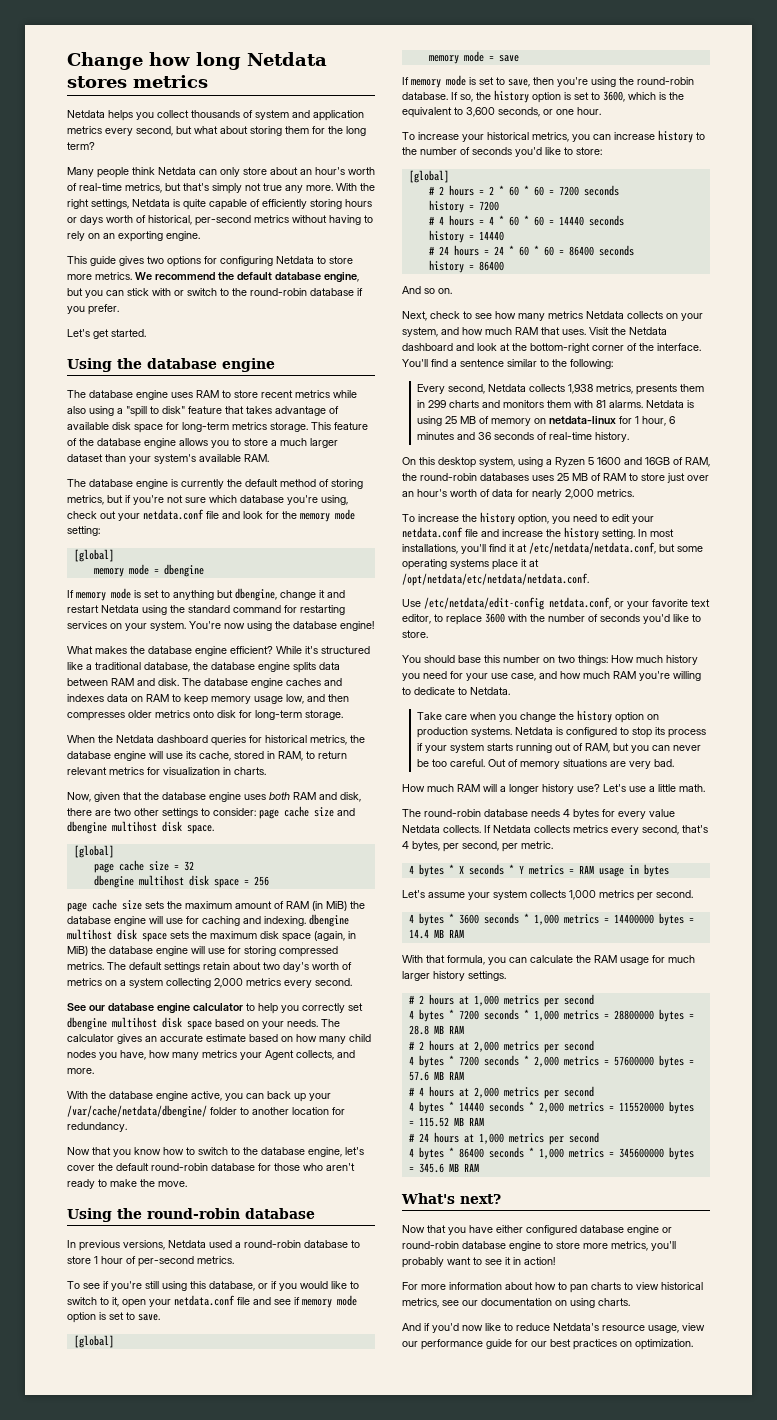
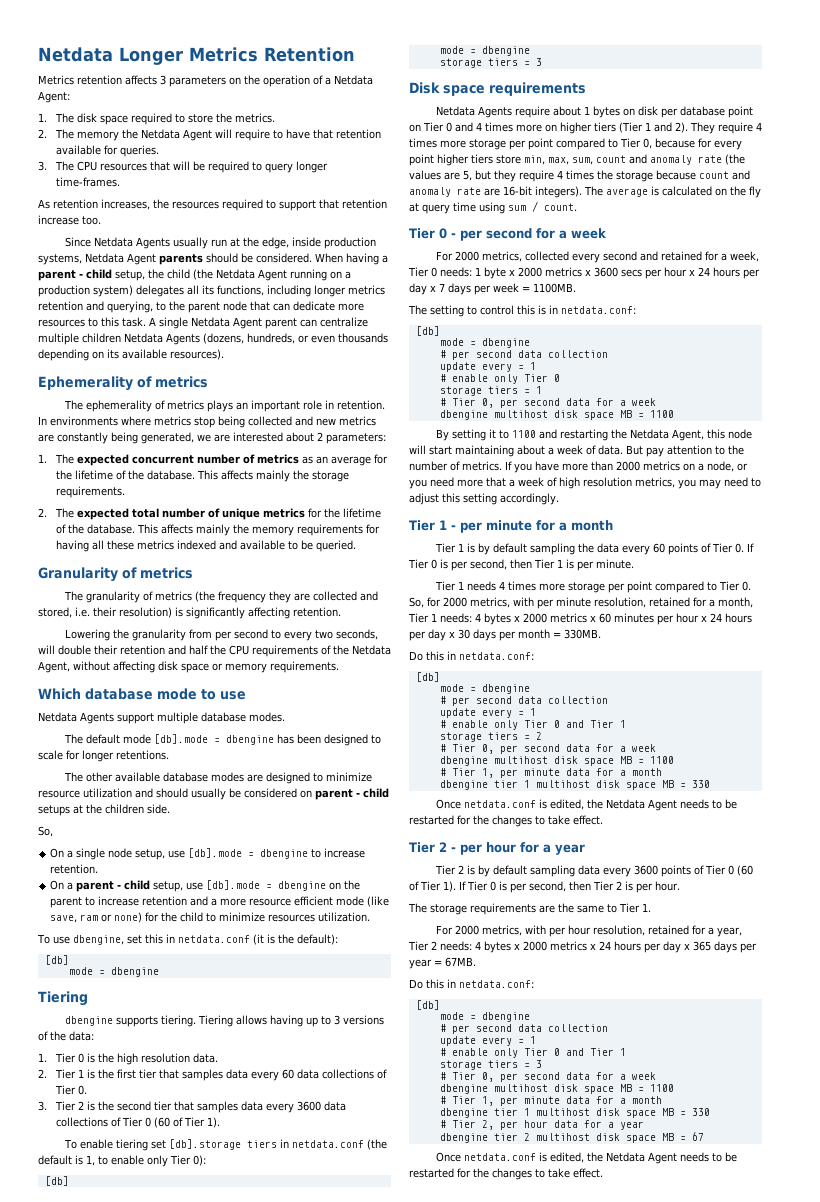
- Change how long Netdata stores metrics
- Netdata helps you collect thousands of system and application metrics every second, but what about storing them for the long term?
- Many people think Netdata can only store about an hour's worth of real-time metrics, but that's simply not true any more. With the right settings, Netdata is quite capable of efficiently storing hours or days worth of historical, per-second metrics without having to rely on an exporting engine.
- This guide gives two options for configuring Netdata to store more metrics. We recommend the default database engine, but you can stick with or switch to the round-robin database if you prefer.
- Let's get started.
- Using the database engine
- The database engine uses RAM to store recent metrics while also using a "spill to disk" feature that takes advantage of available disk space for long-term metrics storage. This feature of the database engine allows you to store a much larger dataset than your system's available RAM.
- The database engine is currently the default method of storing metrics, but if you're not sure which database you're using, check out your netdata.conf file and look for the memory mode setting:
- [global]
- memory mode = dbengine
- If memory mode is set to anything but dbengine, change it and restart Netdata using the standard command for restarting services on your system. You're now using the database engine!
- What makes the database engine efficient? While it's structured like a traditional database, the database engine splits data between RAM and disk. The database engine caches and indexes data on RAM to keep memory usage low, and then compresses older metrics onto disk for long-term storage.
- When the Netdata dashboard queries for historical metrics, the database engine will use its cache, stored in RAM, to return relevant metrics for visualization in charts.
- Now, given that the database engine uses both RAM and disk, there are two other settings to consider: page cache size and dbengine multihost disk space.
- [global]
- page cache size = 32
- dbengine multihost disk space = 256
- page cache size sets the maximum amount of RAM (in MiB) the database engine will use for caching and indexing. dbengine multihost disk space sets the maximum disk space (again, in MiB) the database engine will use for storing compressed metrics. The default settings retain about two day's worth of metrics on a system collecting 2,000 metrics every second.
- See our database engine calculator to help you correctly set dbengine multihost disk space based on your needs. The calculator gives an accurate estimate based on how many child nodes you have, how many metrics your Agent collects, and more.
- With the database engine active, you can back up your /var/cache/netdata/dbengine/ folder to another location for redundancy.
- Now that you know how to switch to the database engine, let's cover the default round-robin database for those who aren't ready to make the move.
- Using the round-robin database
- In previous versions, Netdata used a round-robin database to store 1 hour of per-second metrics.
- To see if you're still using this database, or if you would like to switch to it, open your netdata.conf file and see if memory mode option is set to save.
- [global]
- memory mode = save
- If memory mode is set to save, then you're using the round-robin database. If so, the history option is set to 3600, which is the equivalent to 3,600 seconds, or one hour.
- To increase your historical metrics, you can increase history to the number of seconds you'd like to store:
- [global]
- # 2 hours = 2 * 60 * 60 = 7200 seconds
- history = 7200
- # 4 hours = 4 * 60 * 60 = 14440 seconds
- history = 14440
- # 24 hours = 24 * 60 * 60 = 86400 seconds
- history = 86400
- And so on.
- Next, check to see how many metrics Netdata collects on your system, and how much RAM that uses. Visit the Netdata dashboard and look at the bottom-right corner of the interface. You'll find a sentence similar to the following:
- Every second, Netdata collects 1,938 metrics, presents them in 299 charts and monitors them with 81 alarms. Netdata is using 25 MB of memory on netdata-linux for 1 hour, 6 minutes and 36 seconds of real-time history.
- On this desktop system, using a Ryzen 5 1600 and 16GB of RAM, the round-robin databases uses 25 MB of RAM to store just over an hour's worth of data for nearly 2,000 metrics.
- To increase the history option, you need to edit your netdata.conf file and increase the history setting. In most installations, you'll find it at /etc/netdata/netdata.conf, but some operating systems place it at /opt/netdata/etc/netdata/netdata.conf.
- Use /etc/netdata/edit-config netdata.conf, or your favorite text editor, to replace 3600 with the number of seconds you'd like to store.
- You should base this number on two things: How much history you need for your use case, and how much RAM you're willing to dedicate to Netdata.
- Take care when you change the history option on production systems. Netdata is configured to stop its process if your system starts running out of RAM, but you can never be too careful. Out of memory situations are very bad.
- How much RAM will a longer history use? Let's use a little math.
- The round-robin database needs 4 bytes for every value Netdata collects. If Netdata collects metrics every second, that's 4 bytes, per second, per metric.
- 4 bytes * X seconds * Y metrics = RAM usage in bytes
- Let's assume your system collects 1,000 metrics per second.
- 4 bytes * 3600 seconds * 1,000 metrics = 14400000 bytes = 14.4 MB RAM
- With that formula, you can calculate the RAM usage for much larger history settings.
- # 2 hours at 1,000 metrics per second
- 4 bytes * 7200 seconds * 1,000 metrics = 28800000 bytes = 28.8 MB RAM
- # 2 hours at 2,000 metrics per second
- 4 bytes * 7200 seconds * 2,000 metrics = 57600000 bytes = 57.6 MB RAM
- # 4 hours at 2,000 metrics per second
- 4 bytes * 14440 seconds * 2,000 metrics = 115520000 bytes = 115.52 MB RAM
- # 24 hours at 1,000 metrics per second
- 4 bytes * 86400 seconds * 1,000 metrics = 345600000 bytes = 345.6 MB RAM
- What's next?
- Now that you have either configured database engine or round-robin database engine to store more metrics, you'll probably want to see it in action!
- For more information about how to pan charts to view historical metrics, see our documentation on using charts.
- And if you'd now like to reduce Netdata's resource usage, view our performance guide for our best practices on optimization.
+ Netdata Longer Metrics Retention
+ Metrics retention affects 3 parameters on the operation of a Netdata Agent:
+ 1. The disk space required to store the metrics.
+ 2. The memory the Netdata Agent will require to have that retention available for queries.
+ 3. The CPU resources that will be required to query longer time-frames.
+ As retention increases, the resources required to support that retention increase too.
+ Since Netdata Agents usually run at the edge, inside production systems, Netdata Agent parents should be considered. When having a parent - child setup, the child (the Netdata Agent running on a production system) delegates all its functions, including longer metrics retention and querying, to the parent node that can dedicate more resources to this task. A single Netdata Agent parent can centralize multiple children Netdata Agents (dozens, hundreds, or even thousands depending on its available resources).
+ Ephemerality of metrics
+ The ephemerality of metrics plays an important role in retention. In environments where metrics stop being collected and new metrics are constantly being generated, we are interested about 2 parameters:
+ 1. The expected concurrent number of metrics as an average for the lifetime of the database. This affects mainly the storage requirements.
+ 2. The expected total number of unique metrics for the lifetime of the database. This affects mainly the memory requirements for having all these metrics indexed and available to be queried.
+ Granularity of metrics
+ The granularity of metrics (the frequency they are collected and stored, i.e. their resolution) is significantly affecting retention.
+ Lowering the granularity from per second to every two seconds, will double their retention and half the CPU requirements of the Netdata Agent, without affecting disk space or memory requirements.
+ Which database mode to use
+ Netdata Agents support multiple database modes.
+ The default mode [db].mode = dbengine has been designed to scale for longer retentions.
+ The other available database modes are designed to minimize resource utilization and should usually be considered on parent - child setups at the children side.
+ So,
+ On a single node setup, use [db].mode = dbengine to increase retention.
+ On a parent - child setup, use [db].mode = dbengine on the parent to increase retention and a more resource efficient mode (like save, ram or none) for the child to minimize resources utilization.
+ To use dbengine, set this in netdata.conf (it is the default):
+ [db]
+ mode = dbengine
+ Tiering
+ dbengine supports tiering. Tiering allows having up to 3 versions of the data:
+ 1. Tier 0 is the high resolution data.
+ 2. Tier 1 is the first tier that samples data every 60 data collections of Tier 0.
+ 3. Tier 2 is the second tier that samples data every 3600 data collections of Tier 0 (60 of Tier 1).
+ To enable tiering set [db].storage tiers in netdata.conf (the default is 1, to enable only Tier 0):
+ [db]
+ mode = dbengine
+ storage tiers = 3
+ Disk space requirements
+ Netdata Agents require about 1 bytes on disk per database point on Tier 0 and 4 times more on higher tiers (Tier 1 and 2). They require 4 times more storage per point compared to Tier 0, because for every point higher tiers store min, max, sum, count and anomaly rate (the values are 5, but they require 4 times the storage because count and anomaly rate are 16-bit integers). The average is calculated on the fly at query time using sum / count.
+ Tier 0 - per second for a week
+ For 2000 metrics, collected every second and retained for a week, Tier 0 needs: 1 byte x 2000 metrics x 3600 secs per hour x 24 hours per day x 7 days per week = 1100MB.
+ The setting to control this is in netdata.conf:
+ [db]
+ mode = dbengine
+ # per second data collection
+ update every = 1
+ # enable only Tier 0
+ storage tiers = 1
+ # Tier 0, per second data for a week
+ dbengine multihost disk space MB = 1100
+ By setting it to 1100 and restarting the Netdata Agent, this node will start maintaining about a week of data. But pay attention to the number of metrics. If you have more than 2000 metrics on a node, or you need more that a week of high resolution metrics, you may need to adjust this setting accordingly.
+ Tier 1 - per minute for a month
+ Tier 1 is by default sampling the data every 60 points of Tier 0. If Tier 0 is per second, then Tier 1 is per minute.
+ Tier 1 needs 4 times more storage per point compared to Tier 0. So, for 2000 metrics, with per minute resolution, retained for a month, Tier 1 needs: 4 bytes x 2000 metrics x 60 minutes per hour x 24 hours per day x 30 days per month = 330MB.
+ Do this in netdata.conf:
+ [db]
+ mode = dbengine
+ # per second data collection
+ update every = 1
+ # enable only Tier 0 and Tier 1
+ storage tiers = 2
+ # Tier 0, per second data for a week
+ dbengine multihost disk space MB = 1100
+ # Tier 1, per minute data for a month
+ dbengine tier 1 multihost disk space MB = 330
+ Once netdata.conf is edited, the Netdata Agent needs to be restarted for the changes to take effect.
+ Tier 2 - per hour for a year
+ Tier 2 is by default sampling data every 3600 points of Tier 0 (60 of Tier 1). If Tier 0 is per second, then Tier 2 is per hour.
+ The storage requirements are the same to Tier 1.
+ For 2000 metrics, with per hour resolution, retained for a year, Tier 2 needs: 4 bytes x 2000 metrics x 24 hours per day x 365 days per year = 67MB.
+ Do this in netdata.conf:
+ [db]
+ mode = dbengine
+ # per second data collection
+ update every = 1
+ # enable only Tier 0 and Tier 1
+ storage tiers = 3
+ # Tier 0, per second data for a week
+ dbengine multihost disk space MB = 1100
+ # Tier 1, per minute data for a month
+ dbengine tier 1 multihost disk space MB = 330
+ # Tier 2, per hour data for a year
+ dbengine tier 2 multihost disk space MB = 67
+ Once netdata.conf is edited, the Netdata Agent needs to be restarted for the changes to take effect.

